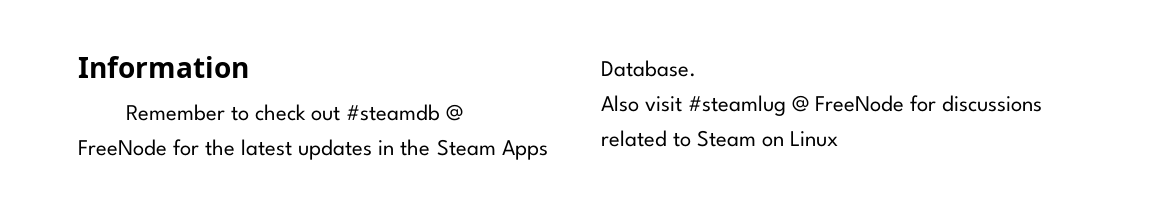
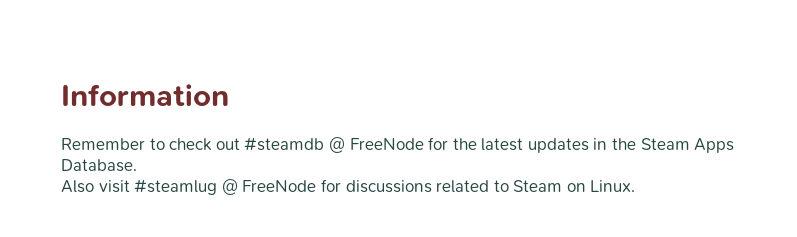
- Also visit #steamlug @ FreeNode for discussions related to Steam on Linux
+ Also visit #steamlug @ FreeNode for discussions related to Steam on Linux.

